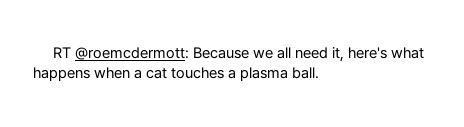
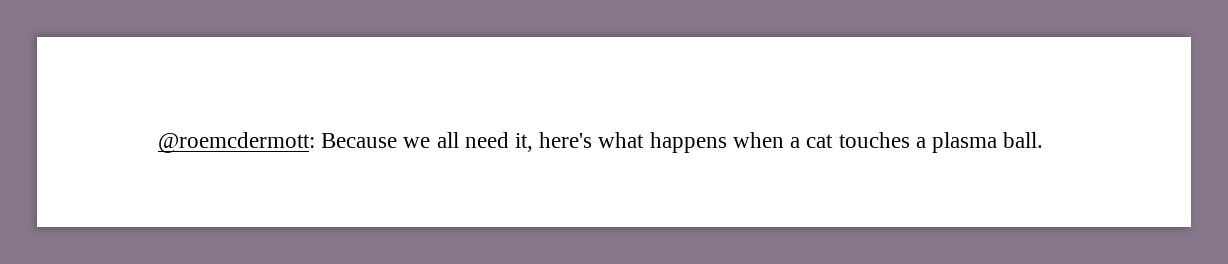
- RT @roemcdermott: Because we all need it, here's what happens when a cat touches a plasma ball.
+ @roemcdermott: Because we all need it, here's what happens when a cat touches a plasma ball.

